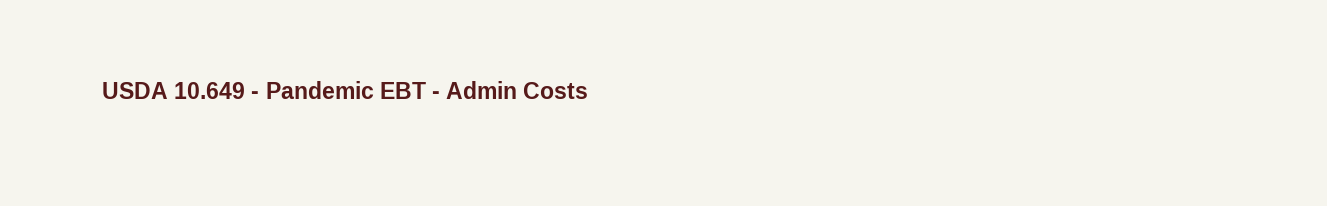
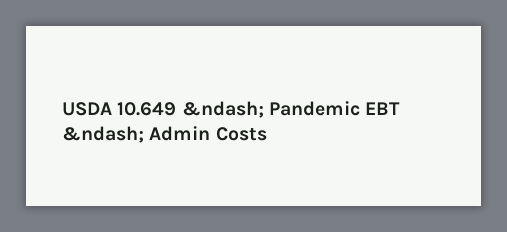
- USDA 10.649 - Pandemic EBT - Admin Costs
+ USDA 10.649 &ndash; Pandemic EBT &ndash; Admin Costs

